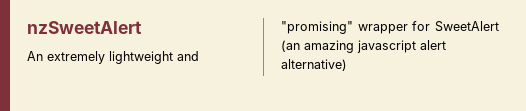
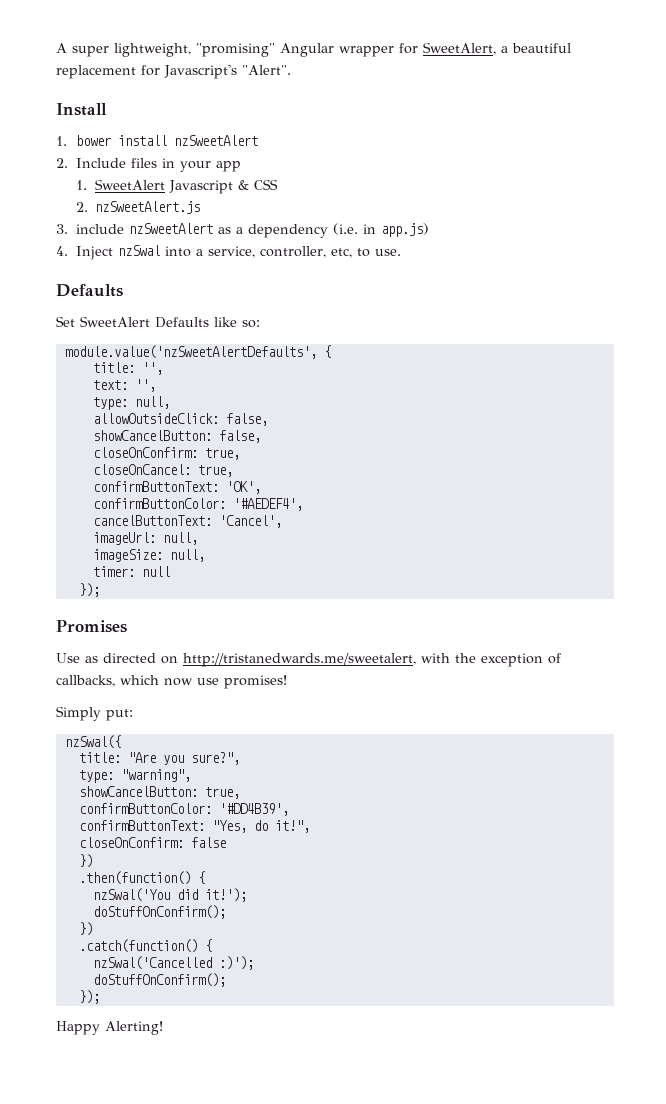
- nzSweetAlert
- An extremely lightweight and "promising" wrapper for SweetAlert (an amazing javascript alert alternative)
+ A super lightweight, "promising" Angular wrapper for SweetAlert, a beautiful replacement for Javascript's "Alert".
+ Install
+ 1. bower install nzSweetAlert
+ 2. Include files in your app
+ 1. SweetAlert Javascript & CSS
+ 2. nzSweetAlert.js
+ 3. include nzSweetAlert as a dependency (i.e. in app.js)
+ 4. Inject nzSwal into a service, controller, etc, to use.
+ Defaults
+ Set SweetAlert Defaults like so:
+ module.value('nzSweetAlertDefaults', {
+ title: '',
+ text: '',
+ type: null,
+ allowOutsideClick: false,
+ showCancelButton: false,
+ closeOnConfirm: true,
+ closeOnCancel: true,
+ confirmButtonText: 'OK',
+ confirmButtonColor: '#AEDEF4',
+ cancelButtonText: 'Cancel',
+ imageUrl: null,
+ imageSize: null,
+ timer: null
+ });
+ Promises
+ Use as directed on http://tristanedwards.me/sweetalert, with the exception of callbacks, which now use promises!
+ Simply put:
+ nzSwal({
+ title: "Are you sure?",
+ type: "warning",
+ showCancelButton: true,
+ confirmButtonColor: '#DD4B39',
+ confirmButtonText: "Yes, do it!",
+ closeOnConfirm: false
+ })
+ .then(function() {
+ nzSwal('You did it!');
+ doStuffOnConfirm();
+ })
+ .catch(function() {
+ nzSwal('Cancelled :)');
+ doStuffOnConfirm();
+ });
+ Happy Alerting!

